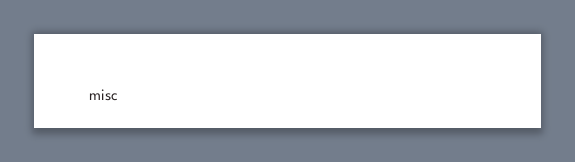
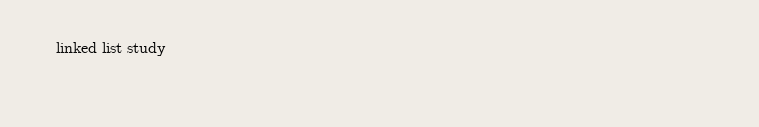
- misc
+ linked list study

